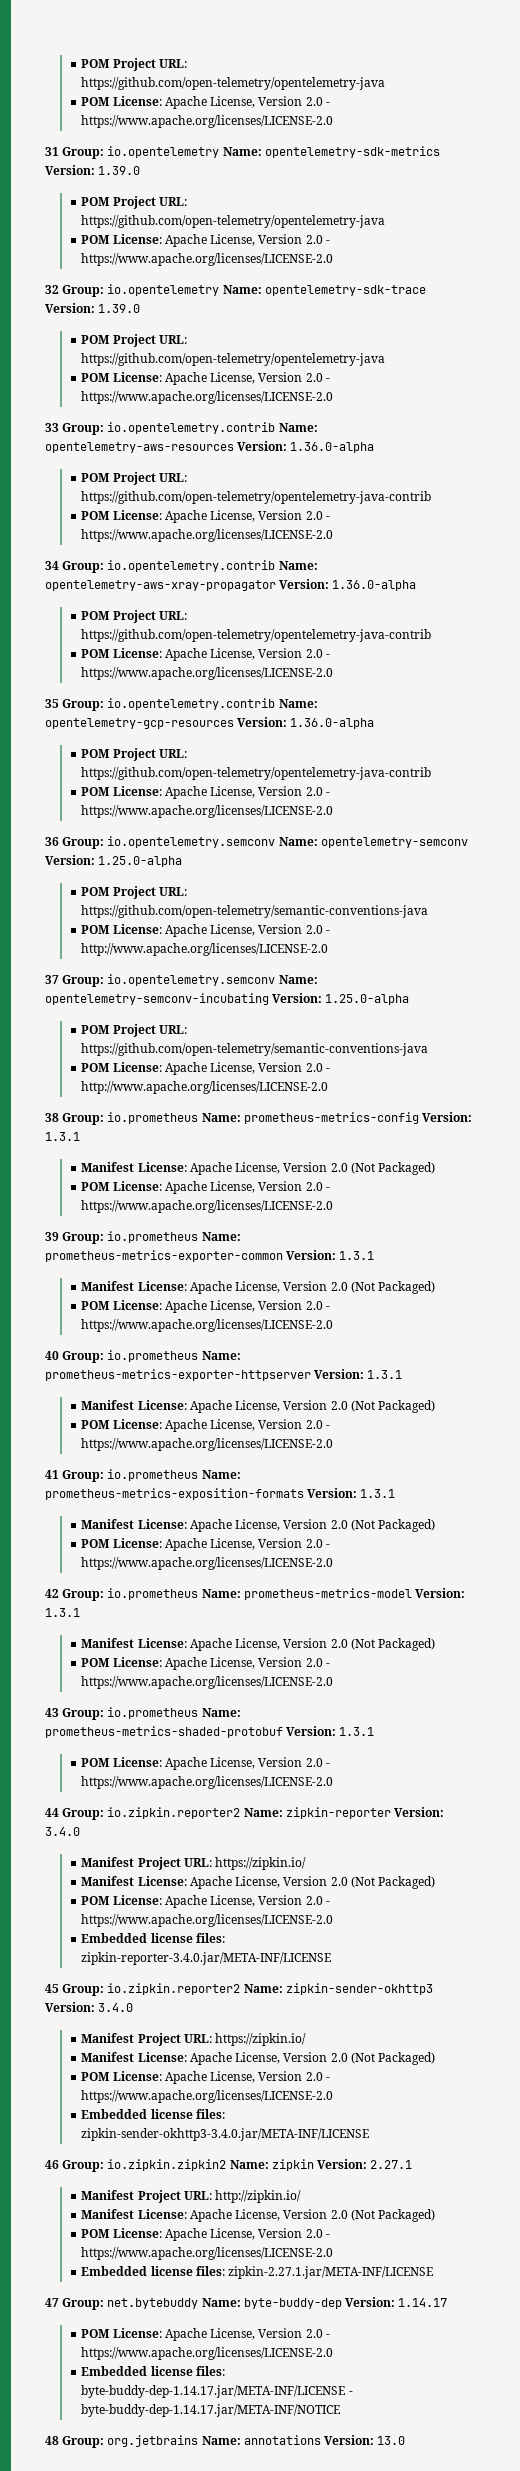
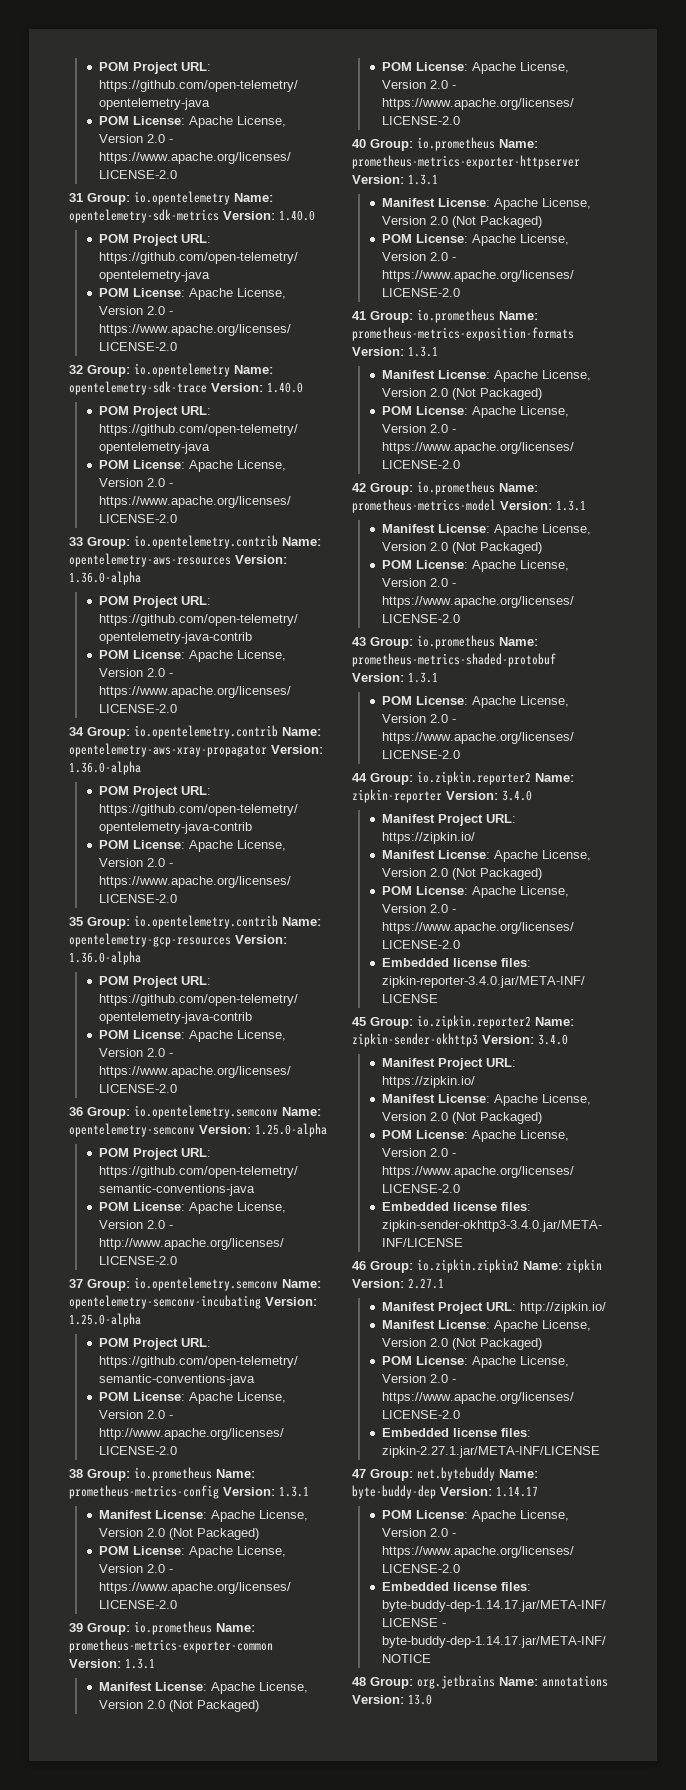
- 31 Group: io.opentelemetry Name: opentelemetry-sdk-metrics Version: 1.39.0
+ 31 Group: io.opentelemetry Name: opentelemetry-sdk-metrics Version: 1.40.0
- 32 Group: io.opentelemetry Name: opentelemetry-sdk-trace Version: 1.39.0
+ 32 Group: io.opentelemetry Name: opentelemetry-sdk-trace Version: 1.40.0

